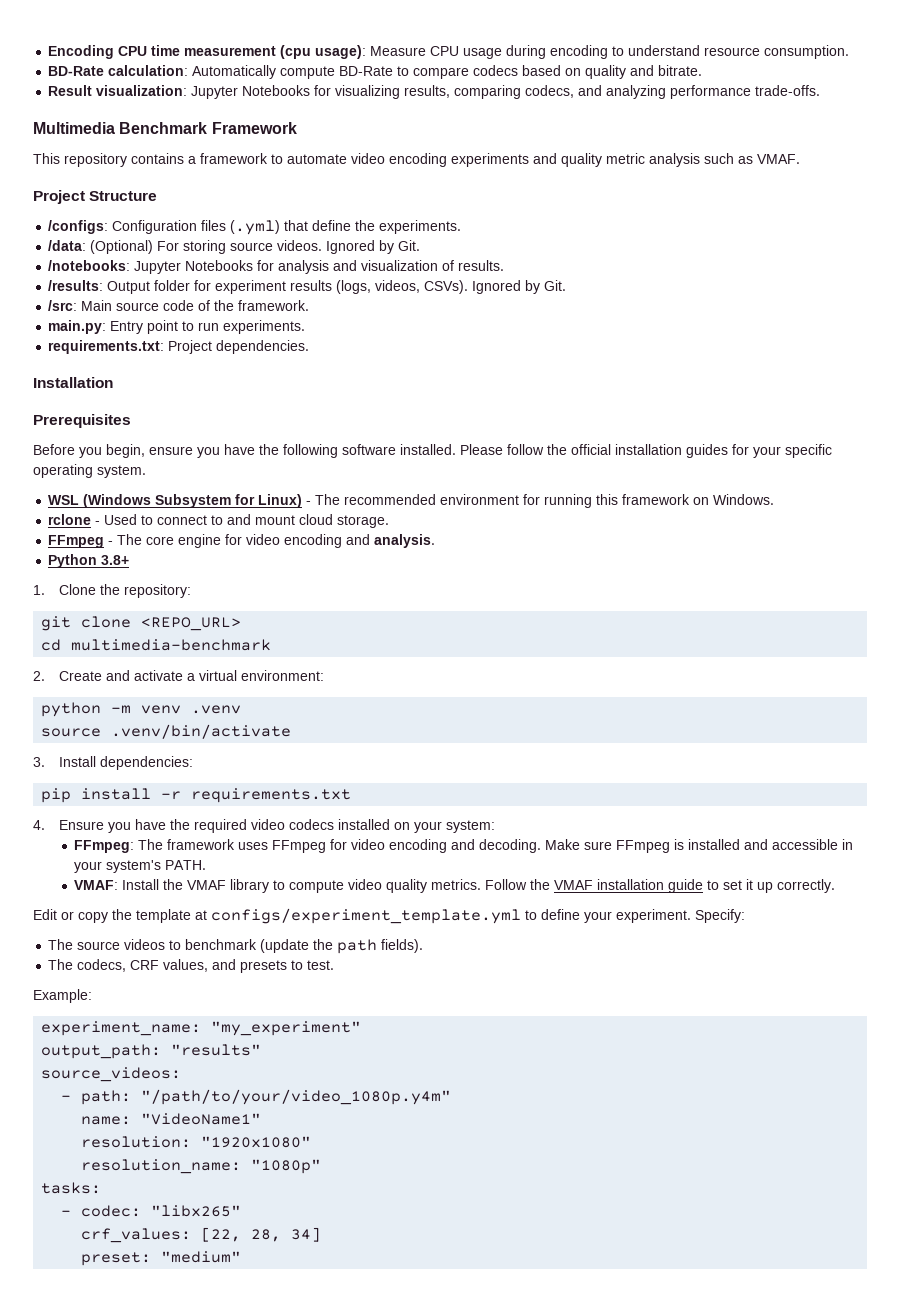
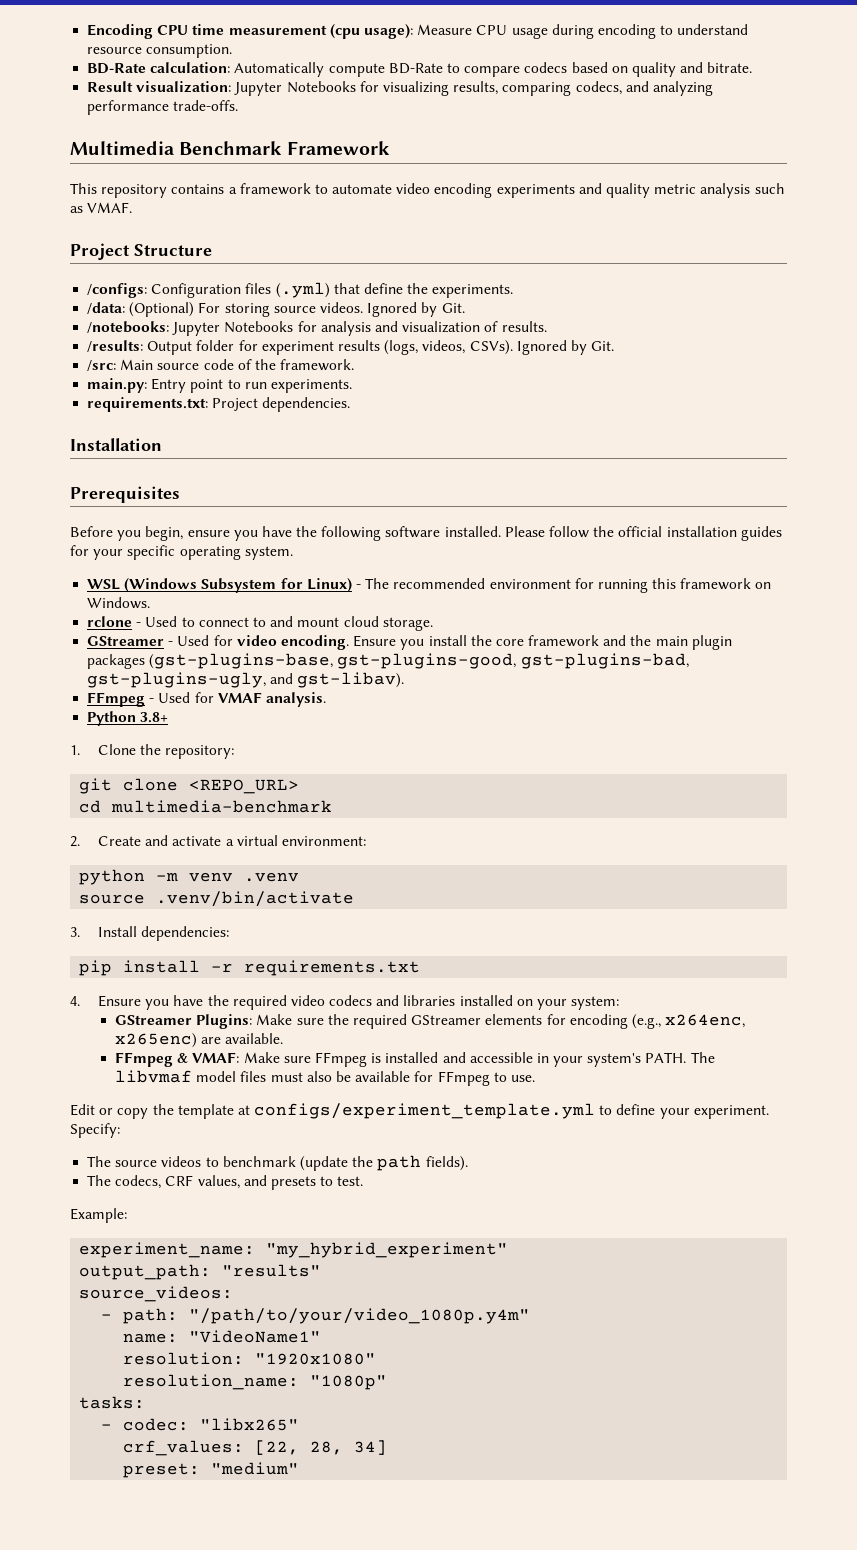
- FFmpeg - The core engine for video encoding and analysis.
+ GStreamer - Used for video encoding. Ensure you install the core framework and the main plugin packages (gst-plugins-base, gst-plugins-good, gst-plugins-bad, gst-plugins-ugly, and gst-libav).
+ FFmpeg - Used for VMAF analysis.
- 4. Ensure you have the required video codecs installed on your system:
+ 4. Ensure you have the required video codecs and libraries installed on your system:
- FFmpeg: The framework uses FFmpeg for video encoding and decoding. Make sure FFmpeg is installed and accessible in your system's PATH.
- VMAF: Install the VMAF library to compute video quality metrics. Follow the VMAF installation guide to set it up correctly.
+ GStreamer Plugins: Make sure the required GStreamer elements for encoding (e.g., x264enc, x265enc) are available.
+ FFmpeg & VMAF: Make sure FFmpeg is installed and accessible in your system's PATH. The libvmaf model files must also be available for FFmpeg to use.
- experiment_name: "my_experiment"
+ experiment_name: "my_hybrid_experiment"

